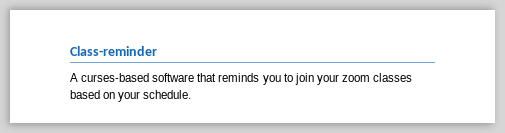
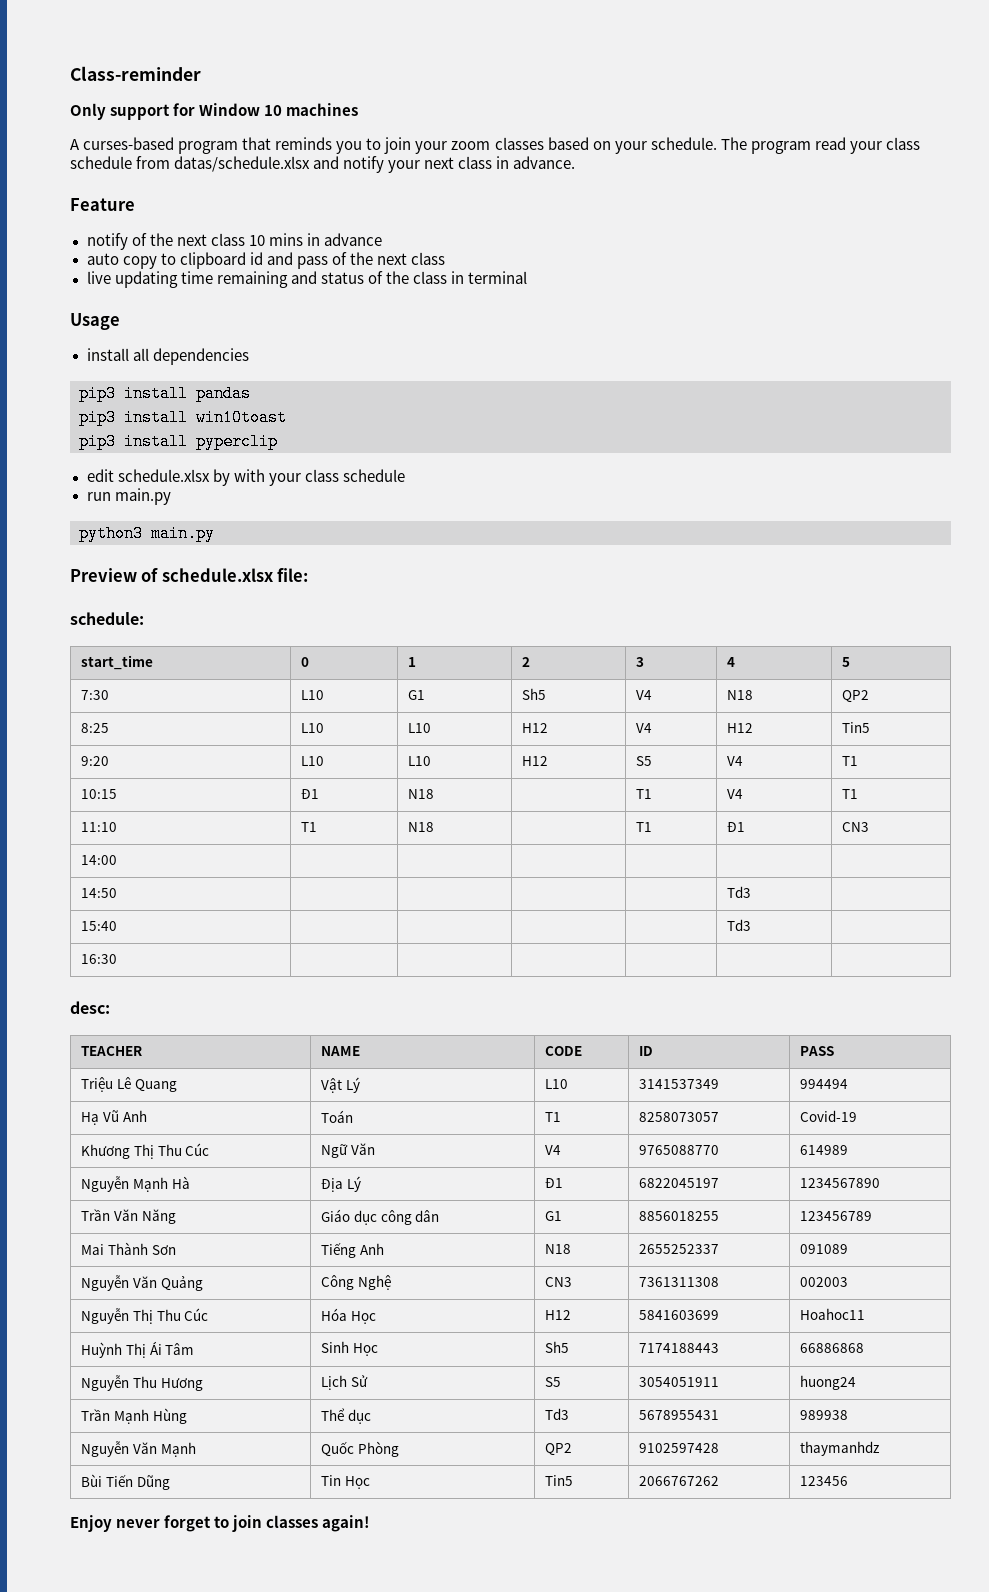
+ Only support for Window 10 machines
- A curses-based software that reminds you to join your zoom classes based on your schedule.
+ A curses-based program that reminds you to join your zoom classes based on your schedule.
+ The program read your class schedule from datas/schedule.xlsx and notify your next class in advance.
+ Feature
+ notify of the next class 10 mins in advance
+ auto copy to clipboard id and pass of the next class
+ live updating time remaining and status of the class in terminal
+ Usage
+ install all dependencies
+ pip3 install pandas
+ pip3 install win10toast
+ pip3 install pyperclip
+ edit schedule.xlsx by with your class schedule
+ run main.py
+ python3 main.py
+ Preview of schedule.xlsx file:
+ schedule:
+ start_time | 0 | 1 | 2 | 3 | 4 | 5
+ 7:30 | L10 | G1 | Sh5 | V4 | N18 | QP2
+ 8:25 | L10 | L10 | H12 | V4 | H12 | Tin5
+ 9:20 | L10 | L10 | H12 | S5 | V4 | T1
+ 10:15 | Đ1 | N18 | | T1 | V4 | T1
+ 11:10 | T1 | N18 | | T1 | Đ1 | CN3
+ 14:00 | | | | | |
+ 14:50 | | | | | Td3 |
+ 15:40 | | | | | Td3 |
+ 16:30 | | | | | |
+ desc:
+ TEACHER | NAME | CODE | ID | PASS
+ Triệu Lê Quang | Vật Lý | L10 | 3141537349 | 994494
+ Hạ Vũ Anh | Toán | T1 | 8258073057 | Covid-19
+ Khương Thị Thu Cúc | Ngữ Văn | V4 | 9765088770 | 614989
+ Nguyễn Mạnh Hà | Địa Lý | Đ1 | 6822045197 | 1234567890
+ Trần Văn Năng | Giáo dục công dân | G1 | 8856018255 | 123456789
+ Mai Thành Sơn | Tiếng Anh | N18 | 2655252337 | 091089
+ Nguyễn Văn Quảng | Công Nghệ | CN3 | 7361311308 | 002003
+ Nguyễn Thị Thu Cúc | Hóa Học | H12 | 5841603699 | Hoahoc11
+ Huỳnh Thị Ái Tâm | Sinh Học | Sh5 | 7174188443 | 66886868
+ Nguyễn Thu Hương | Lịch Sử | S5 | 3054051911 | huong24
+ Trần Mạnh Hùng | Thể dục | Td3 | 5678955431 | 989938
+ Nguyễn Văn Mạnh | Quốc Phòng | QP2 | 9102597428 | thaymanhdz
+ Bùi Tiến Dũng | Tin Học | Tin5 | 2066767262 | 123456
+ Enjoy never forget to join classes again!

